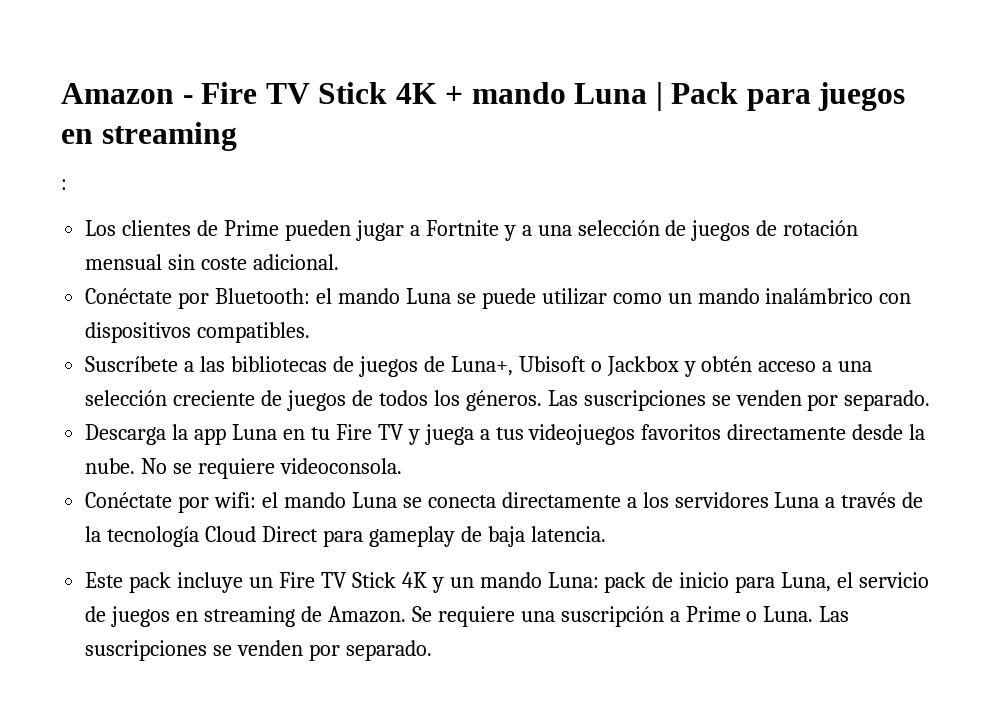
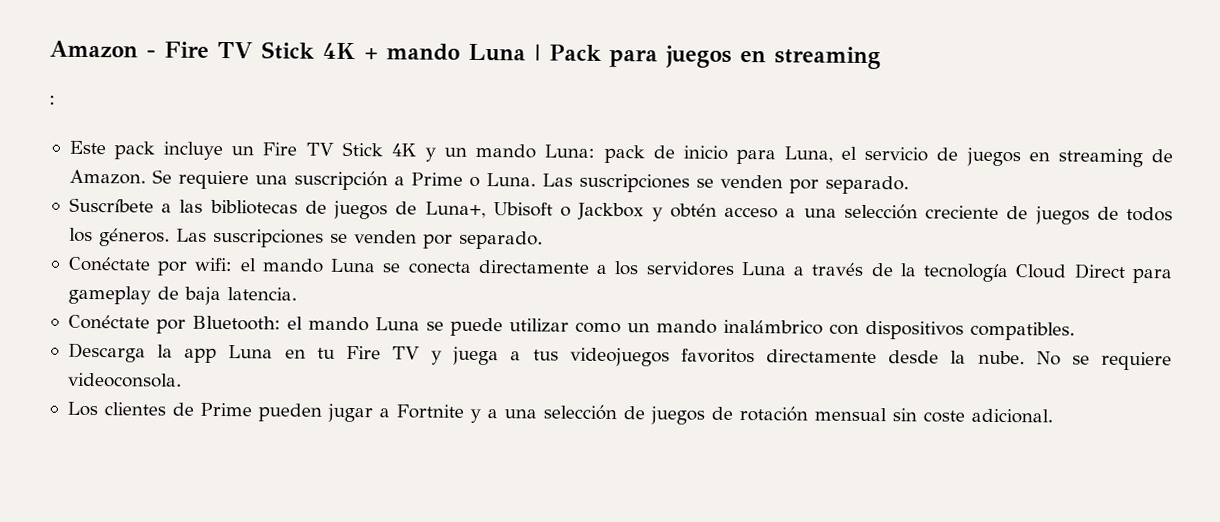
- Los clientes de Prime pueden jugar a Fortnite y a una selección de juegos de rotación mensual sin coste adicional.
- Conéctate por Bluetooth: el mando Luna se puede utilizar como un mando inalámbrico con dispositivos compatibles.
- Suscríbete a las bibliotecas de juegos de Luna+, Ubisoft o Jackbox y obtén acceso a una selección creciente de juegos de todos los géneros. Las suscripciones se venden por separado.
- Descarga la app Luna en tu Fire TV y juega a tus videojuegos favoritos directamente desde la nube. No se requiere videoconsola.
- Conéctate por wifi: el mando Luna se conecta directamente a los servidores Luna a través de la tecnología Cloud Direct para gameplay de baja latencia.
+ Suscríbete a las bibliotecas de juegos de Luna+, Ubisoft o Jackbox y obtén acceso a una selección creciente de juegos de todos los géneros. Las suscripciones se venden por separado.
+ Conéctate por wifi: el mando Luna se conecta directamente a los servidores Luna a través de la tecnología Cloud Direct para gameplay de baja latencia.
+ Conéctate por Bluetooth: el mando Luna se puede utilizar como un mando inalámbrico con dispositivos compatibles.
+ Descarga la app Luna en tu Fire TV y juega a tus videojuegos favoritos directamente desde la nube. No se requiere videoconsola.
+ Los clientes de Prime pueden jugar a Fortnite y a una selección de juegos de rotación mensual sin coste adicional.

